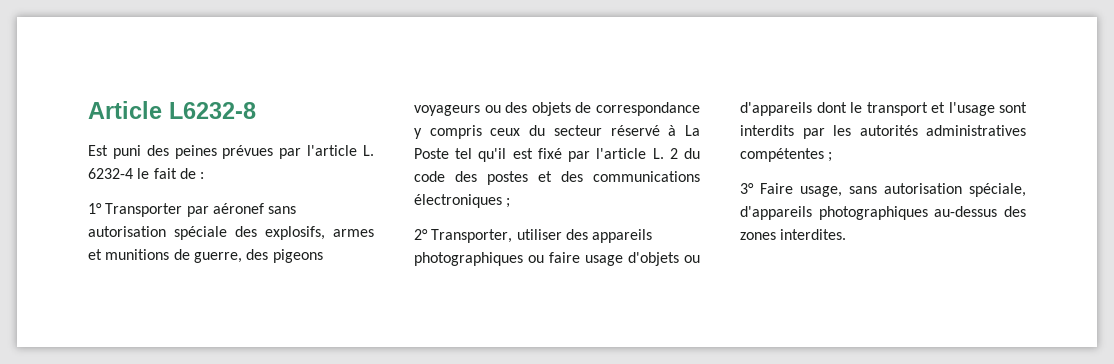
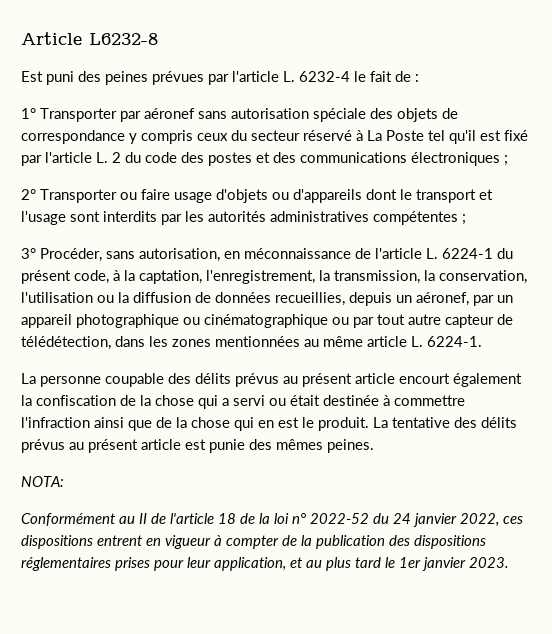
- 1° Transporter par aéronef sans autorisation spéciale des explosifs, armes et munitions de guerre, des pigeons voyageurs ou des objets de correspondance y compris ceux du secteur réservé à La Poste tel qu'il est fixé par l'article L. 2 du code des postes et des communications électroniques ;
+ 1° Transporter par aéronef sans autorisation spéciale des objets de correspondance y compris ceux du secteur réservé à La Poste tel qu'il est fixé par l'article L. 2 du code des postes et des communications électroniques ;
- 2° Transporter, utiliser des appareils photographiques ou faire usage d'objets ou d'appareils dont le transport et l'usage sont interdits par les autorités administratives compétentes ;
+ 2° Transporter ou faire usage d'objets ou d'appareils dont le transport et l'usage sont interdits par les autorités administratives compétentes ;
- 3° Faire usage, sans autorisation spéciale, d'appareils photographiques au-dessus des zones interdites.
+ 3° Procéder, sans autorisation, en méconnaissance de l'article L. 6224-1 du présent code, à la captation, l'enregistrement, la transmission, la conservation, l'utilisation ou la diffusion de données recueillies, depuis un aéronef, par un appareil photographique ou cinématographique ou par tout autre capteur de télédétection, dans les zones mentionnées au même article L. 6224-1.
+ La personne coupable des délits prévus au présent article encourt également la confiscation de la chose qui a servi ou était destinée à commettre l'infraction ainsi que de la chose qui en est le produit. La tentative des délits prévus au présent article est punie des mêmes peines.
+ NOTA:
+ Conformément au II de l'article 18 de la loi n° 2022-52 du 24 janvier 2022, ces dispositions entrent en vigueur à compter de la publication des dispositions réglementaires prises pour leur application, et au plus tard le 1er janvier 2023.

